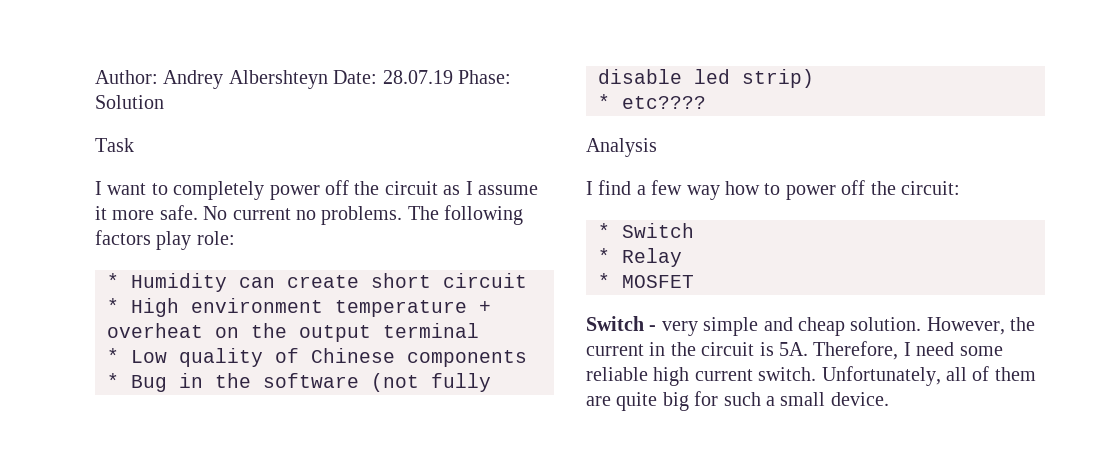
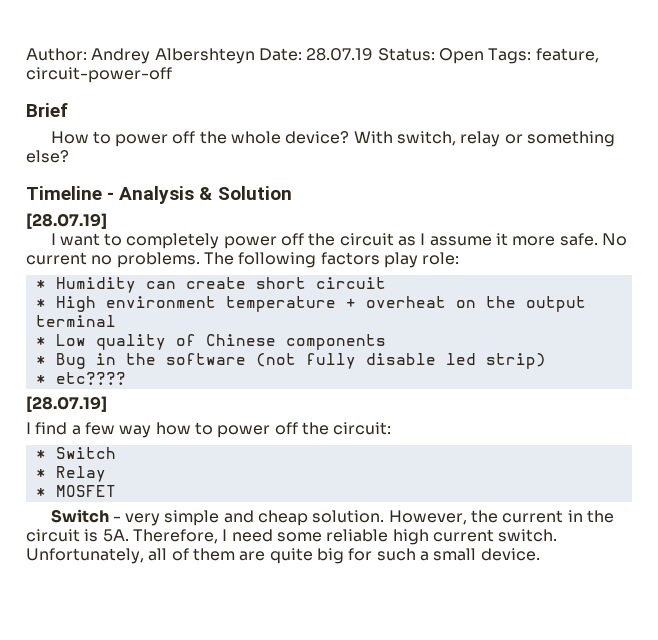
- Author: Andrey Albershteyn Date: 28.07.19 Phase: Solution
- Task
+ Author: Andrey Albershteyn Date: 28.07.19 Status: Open Tags: feature, circuit-power-off
+ Brief
+ How to power off the whole device? With switch, relay or something else?
+ Timeline - Analysis & Solution
+ [28.07.19]
  * etc????
- Analysis
+ [28.07.19]

